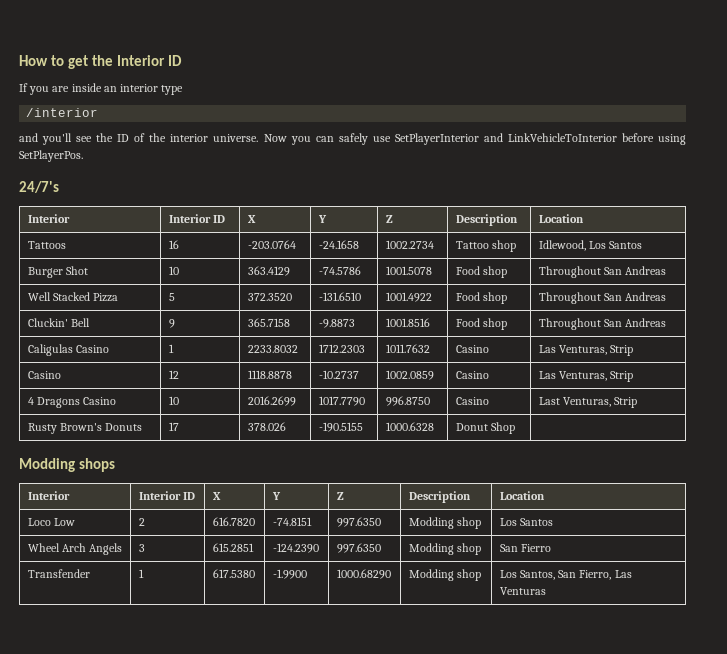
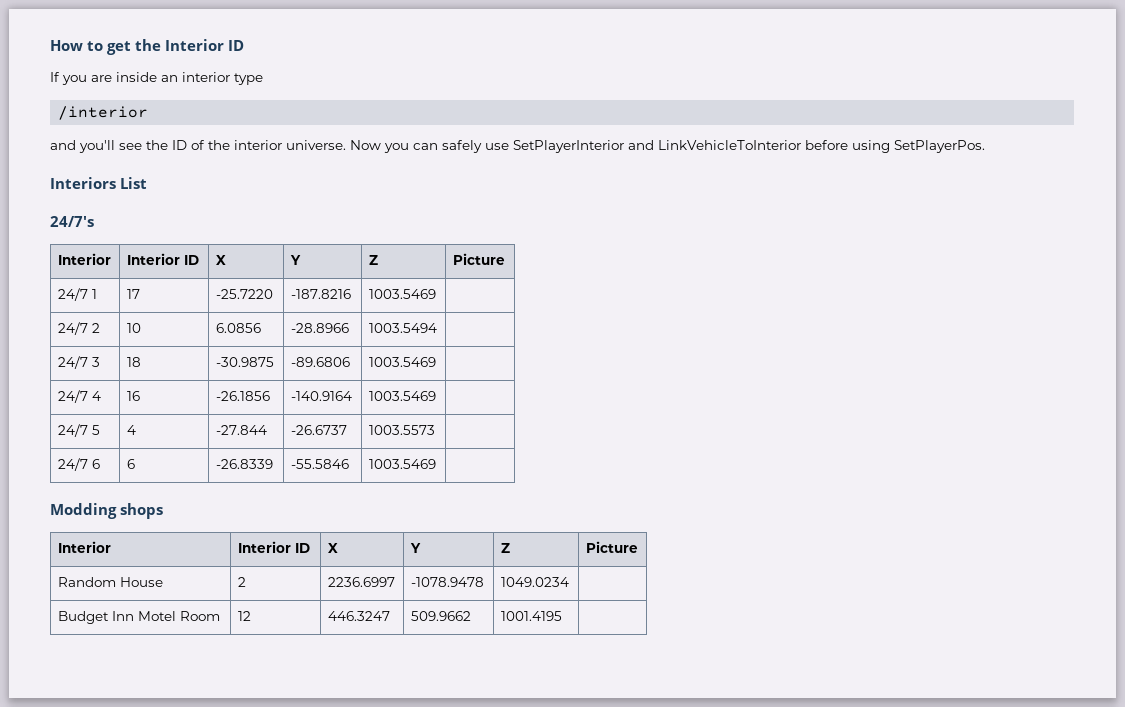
+ Interiors List
  24/7's
- Interior | Interior ID | X | Y | Z | Description | Location
- Tattoos | 16 | -203.0764 | -24.1658 | 1002.2734 | Tattoo shop | Idlewood, Los Santos
- Burger Shot | 10 | 363.4129 | -74.5786 | 1001.5078 | Food shop | Throughout San Andreas
- Well Stacked Pizza | 5 | 372.3520 | -131.6510 | 1001.4922 | Food shop | Throughout San Andreas
- Cluckin' Bell | 9 | 365.7158 | -9.8873 | 1001.8516 | Food shop | Throughout San Andreas
- Caligulas Casino | 1 | 2233.8032 | 1712.2303 | 1011.7632 | Casino | Las Venturas, Strip
- Casino | 12 | 1118.8878 | -10.2737 | 1002.0859 | Casino | Las Venturas, Strip
- 4 Dragons Casino | 10 | 2016.2699 | 1017.7790 | 996.8750 | Casino | Last Venturas, Strip
- Rusty Brown's Donuts | 17 | 378.026 | -190.5155 | 1000.6328 | Donut Shop |
+ Interior | Interior ID | X | Y | Z | Picture
+ 24/7 1 | 17 | -25.7220 | -187.8216 | 1003.5469 |
+ 24/7 2 | 10 | 6.0856 | -28.8966 | 1003.5494 |
+ 24/7 3 | 18 | -30.9875 | -89.6806 | 1003.5469 |
+ 24/7 4 | 16 | -26.1856 | -140.9164 | 1003.5469 |
+ 24/7 5 | 4 | -27.844 | -26.6737 | 1003.5573 |
+ 24/7 6 | 6 | -26.8339 | -55.5846 | 1003.5469 |
  Modding shops
- Interior | Interior ID | X | Y | Z | Description | Location
- Loco Low | 2 | 616.7820 | -74.8151 | 997.6350 | Modding shop | Los Santos
- Wheel Arch Angels | 3 | 615.2851 | -124.2390 | 997.6350 | Modding shop | San Fierro
- Transfender | 1 | 617.5380 | -1.9900 | 1000.68290 | Modding shop | Los Santos, San Fierro, Las Venturas
+ Interior | Interior ID | X | Y | Z | Picture
+ Random House | 2 | 2236.6997 | -1078.9478 | 1049.0234 |
+ Budget Inn Motel Room | 12 | 446.3247 | 509.9662 | 1001.4195 |

